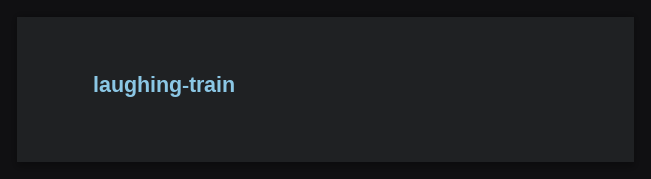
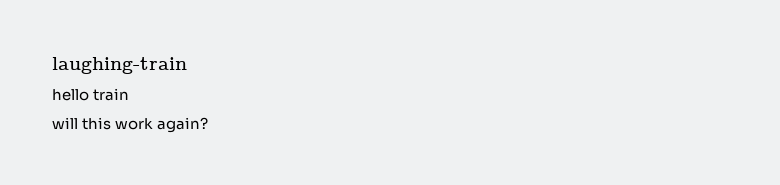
+ hello train
+ will this work again?

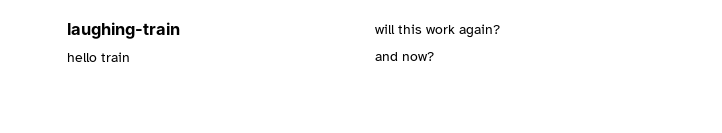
+ and now?

